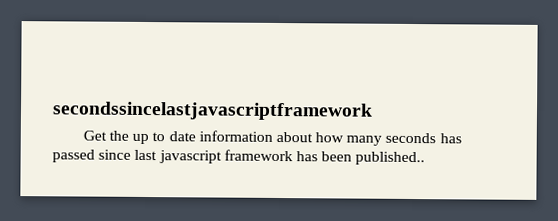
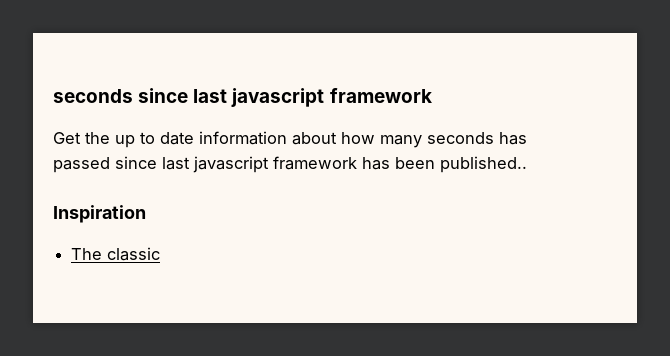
- secondssincelastjavascriptframework
+ seconds since last javascript framework
+ Inspiration
+ The classic

